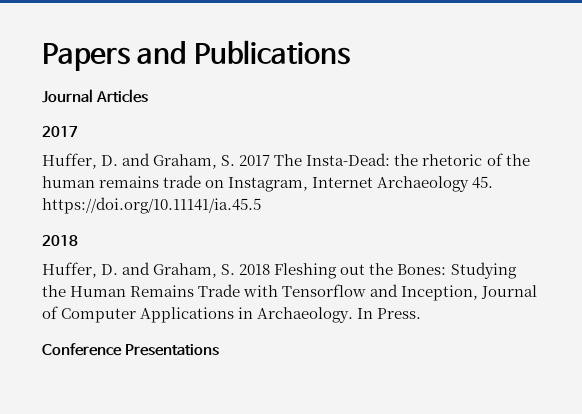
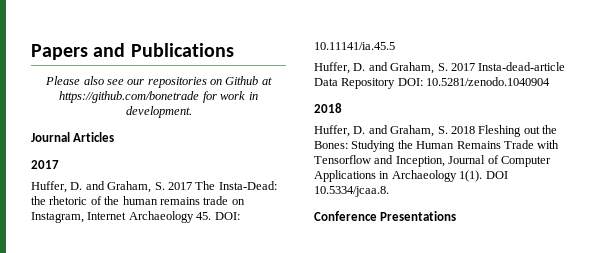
+ Please also see our repositories on Github at https://github.com/bonetrade for work in development.
- Huffer, D. and Graham, S. 2017 The Insta-Dead: the rhetoric of the human remains trade on Instagram, Internet Archaeology 45. https://doi.org/10.11141/ia.45.5
+ Huffer, D. and Graham, S. 2017 The Insta-Dead: the rhetoric of the human remains trade on Instagram, Internet Archaeology 45. DOI: 10.11141/ia.45.5
+ Huffer, D. and Graham, S. 2017 Insta-dead-article Data Repository DOI: 10.5281/zenodo.1040904
- Huffer, D. and Graham, S. 2018 Fleshing out the Bones: Studying the Human Remains Trade with Tensorflow and Inception, Journal of Computer Applications in Archaeology. In Press.
+ Huffer, D. and Graham, S. 2018 Fleshing out the Bones: Studying the Human Remains Trade with Tensorflow and Inception, Journal of Computer Applications in Archaeology 1(1). DOI 10.5334/jcaa.8.

